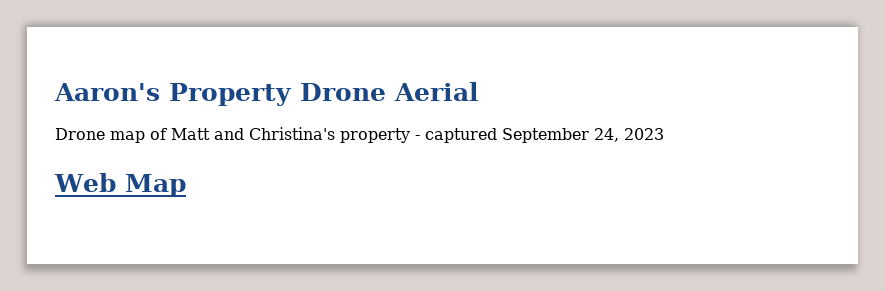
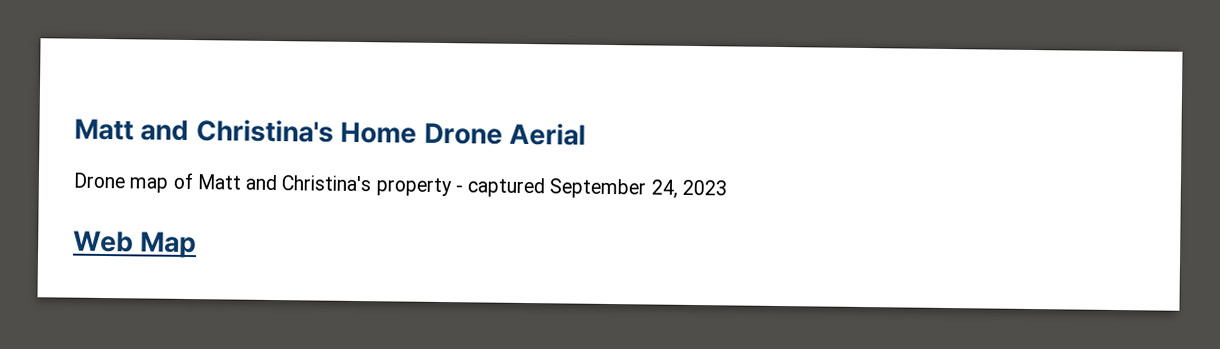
- Aaron's Property Drone Aerial
+ Matt and Christina's Home Drone Aerial

